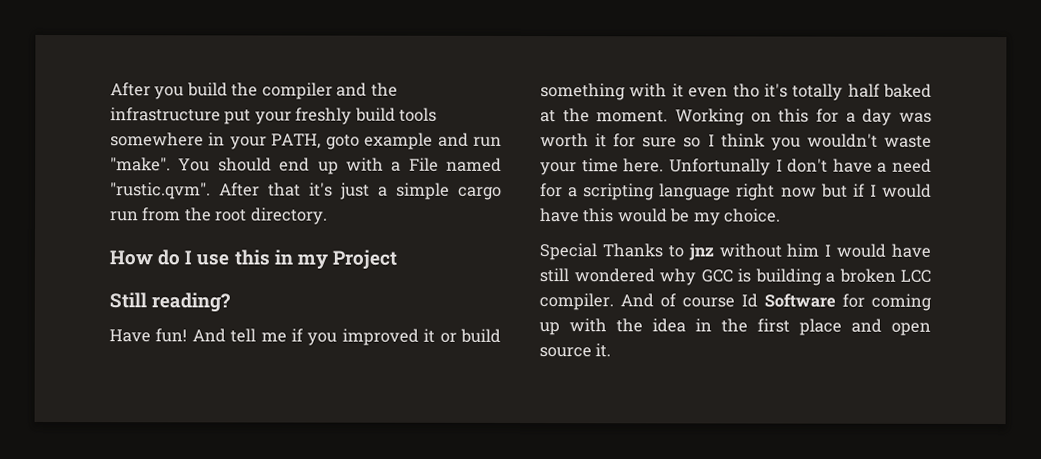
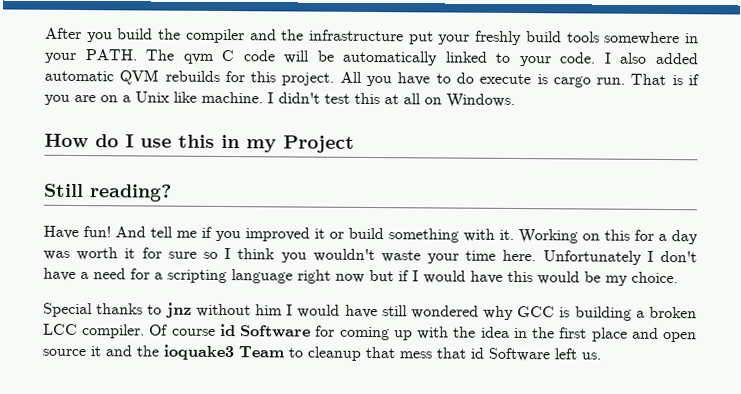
- After you build the compiler and the infrastructure put your freshly build tools somewhere in your PATH, goto example and run "make". You should end up with a File named "rustic.qvm". After that it's just a simple cargo run from the root directory.
+ After you build the compiler and the infrastructure put your freshly build tools somewhere in your PATH. The qvm C code will be automatically linked to your code. I also added automatic QVM rebuilds for this project. All you have to do execute is cargo run. That is if you are on a Unix like machine. I didn't test this at all on Windows.
- And tell me if you improved it or build something with it even tho it's totally half baked at the moment.
+ And tell me if you improved it or build something with it.
- Unfortunally I don't have a need for a scripting language right now but if I would have this would be my choice.
+ Unfortunately I don't have a need for a scripting language right now but if I would have this would be my choice.
- Special Thanks to jnz without him I would have still wondered why GCC is building a broken LCC compiler.
+ Special thanks to jnz without him I would have still wondered why GCC is building a broken LCC compiler.
- And of course Id Software for coming up with the idea in the first place and open source it.
+ Of course id Software for coming up with the idea in the first place and open source it and the ioquake3 Team to cleanup that mess that id Software left us.

